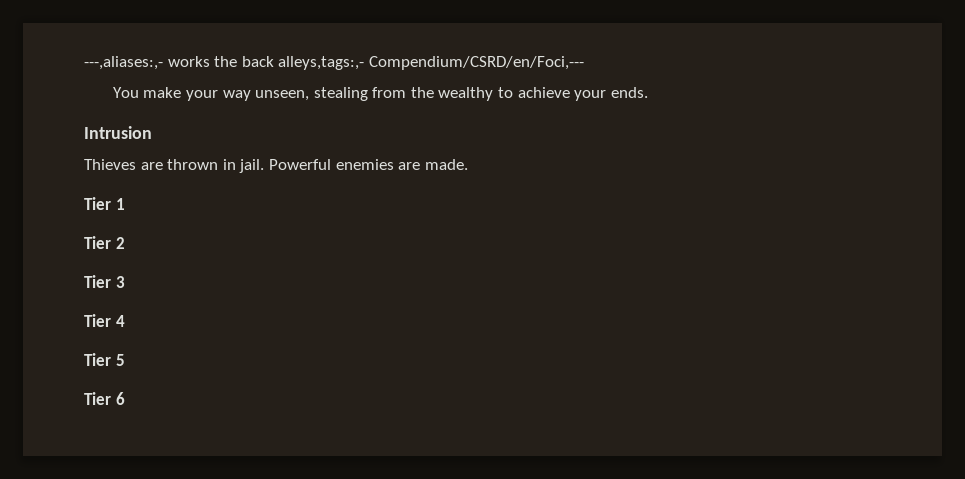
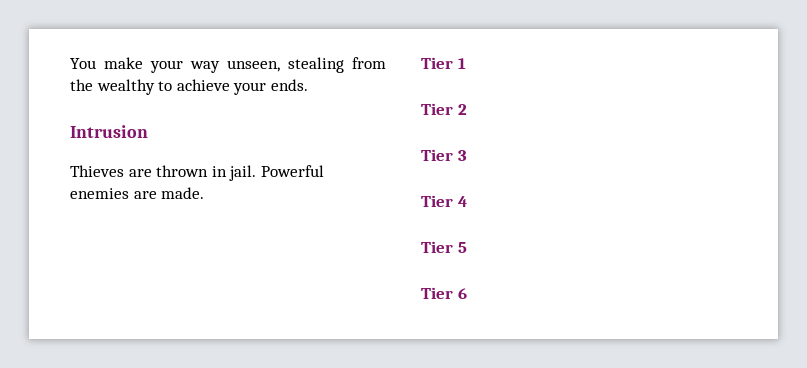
- ---,aliases:,- works the back alleys,tags:,- Compendium/CSRD/en/Foci,---

